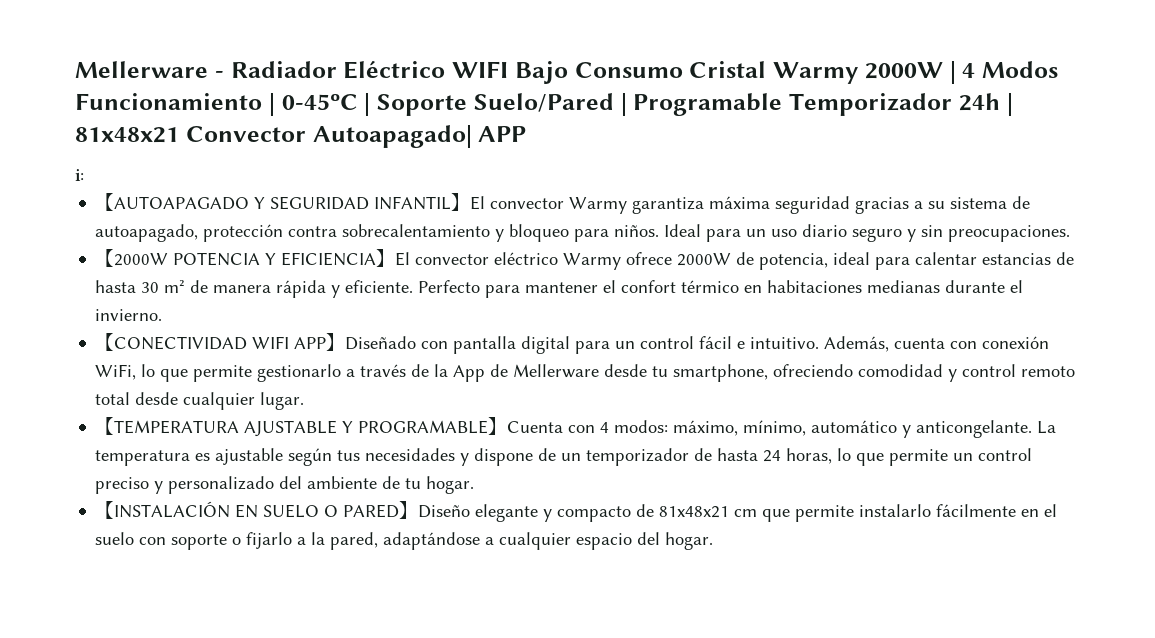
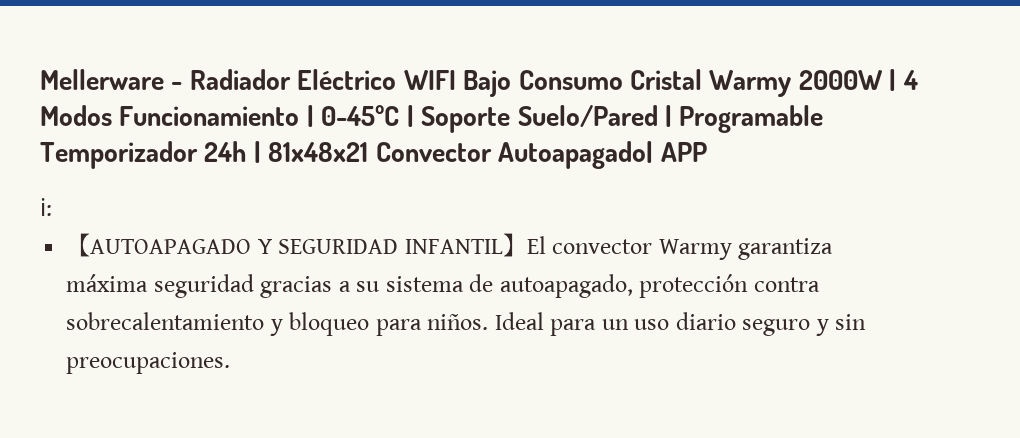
- 【2000W POTENCIA Y EFICIENCIA】El convector eléctrico Warmy ofrece 2000W de potencia, ideal para calentar estancias de hasta 30 m² de manera rápida y eficiente. Perfecto para mantener el confort térmico en habitaciones medianas durante el invierno.
- 【CONECTIVIDAD WIFI APP】Diseñado con pantalla digital para un control fácil e intuitivo. Además, cuenta con conexión WiFi, lo que permite gestionarlo a través de la App de Mellerware desde tu smartphone, ofreciendo comodidad y control remoto total desde cualquier lugar.
- 【TEMPERATURA AJUSTABLE Y PROGRAMABLE】Cuenta con 4 modos: máximo, mínimo, automático y anticongelante. La temperatura es ajustable según tus necesidades y dispone de un temporizador de hasta 24 horas, lo que permite un control preciso y personalizado del ambiente de tu hogar.
- 【INSTALACIÓN EN SUELO O PARED】Diseño elegante y compacto de 81x48x21 cm que permite instalarlo fácilmente en el suelo con soporte o fijarlo a la pared, adaptándose a cualquier espacio del hogar.

